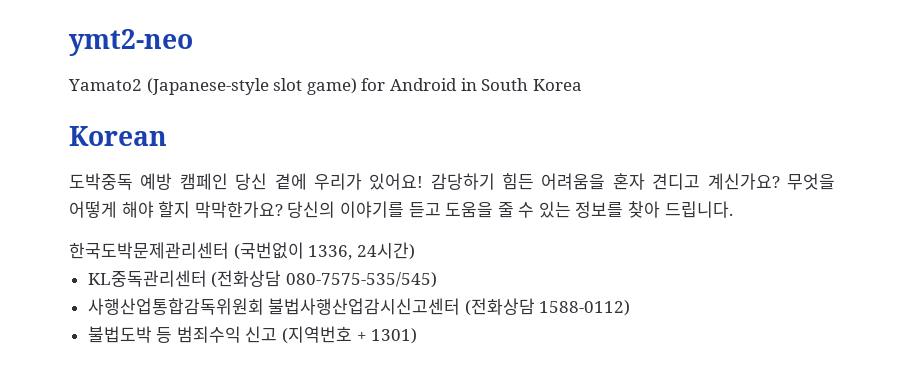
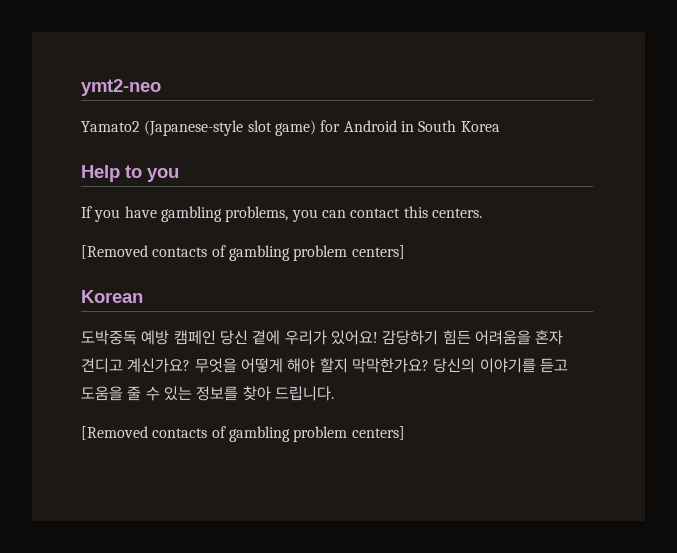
+ Help to you
+ If you have gambling problems, you can contact this centers.
+ [Removed contacts of gambling problem centers]
  당신의 이야기를 듣고 도움을 줄 수 있는 정보를 찾아 드립니다.
- 한국도박문제관리센터 (국번없이 1336, 24시간)
- KL중독관리센터 (전화상담 080-7575-535/545)
- 사행산업통합감독위원회 불법사행산업감시신고센터 (전화상담 1588-0112)
- 불법도박 등 범죄수익 신고 (지역번호 + 1301)
+ [Removed contacts of gambling problem centers]

